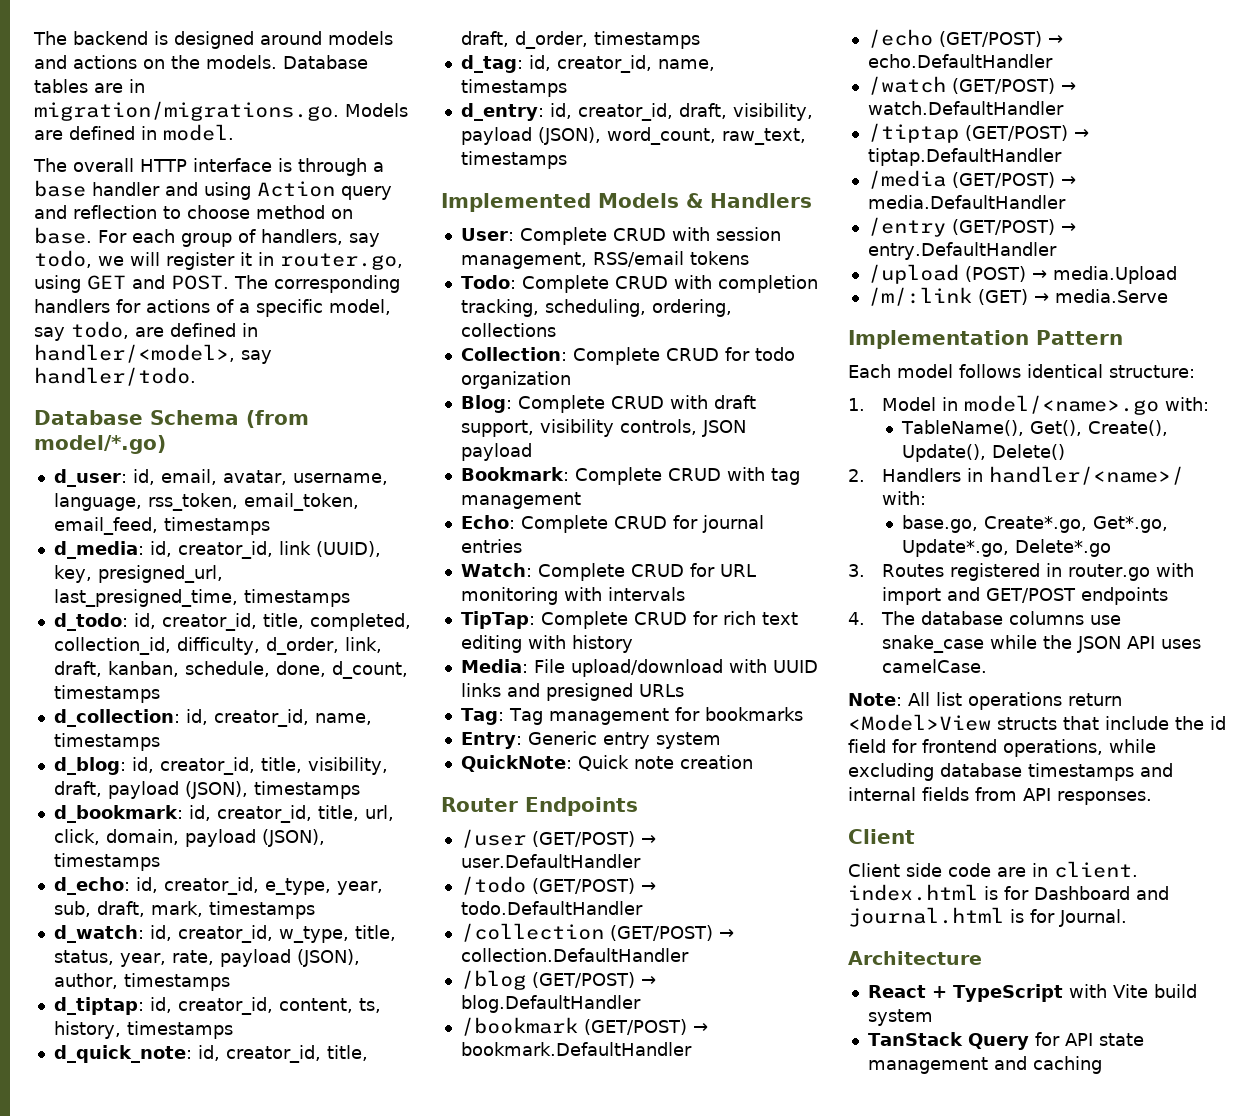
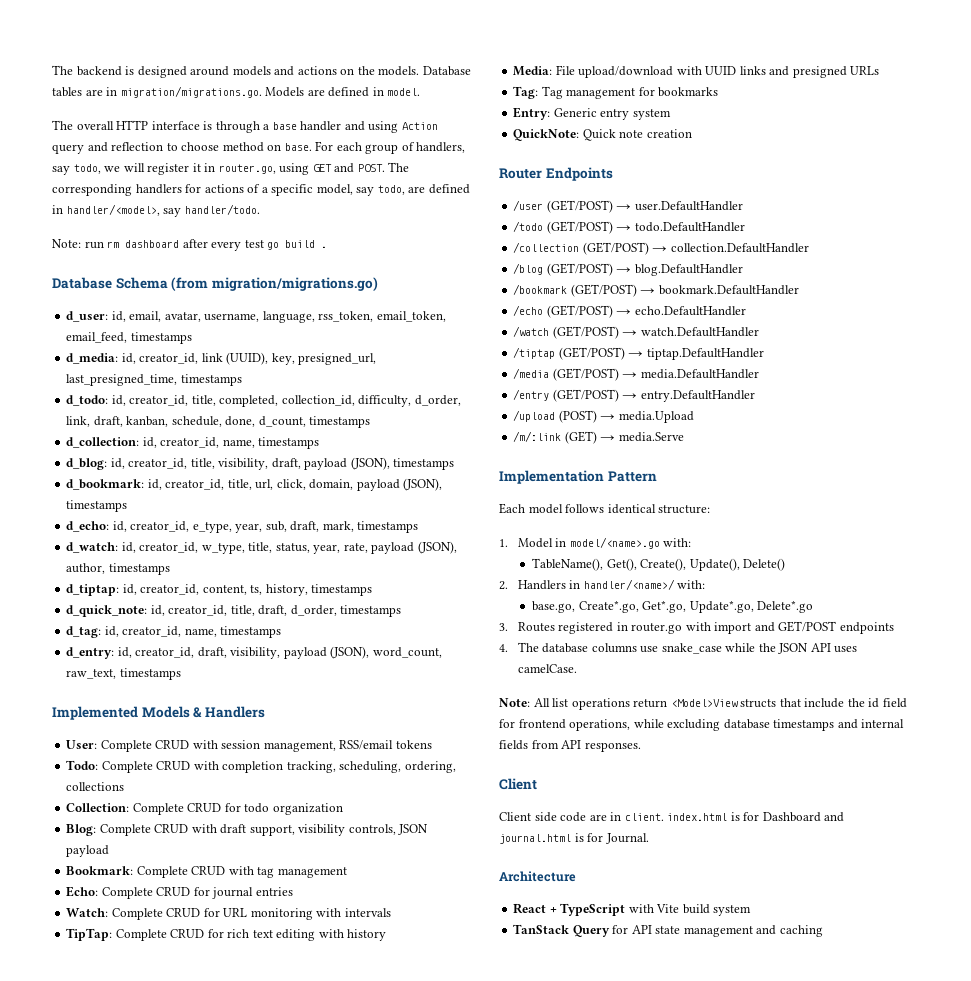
+ Note: run rm dashboard after every test go build .
- Database Schema (from model/*.go)
+ Database Schema (from migration/migrations.go)

